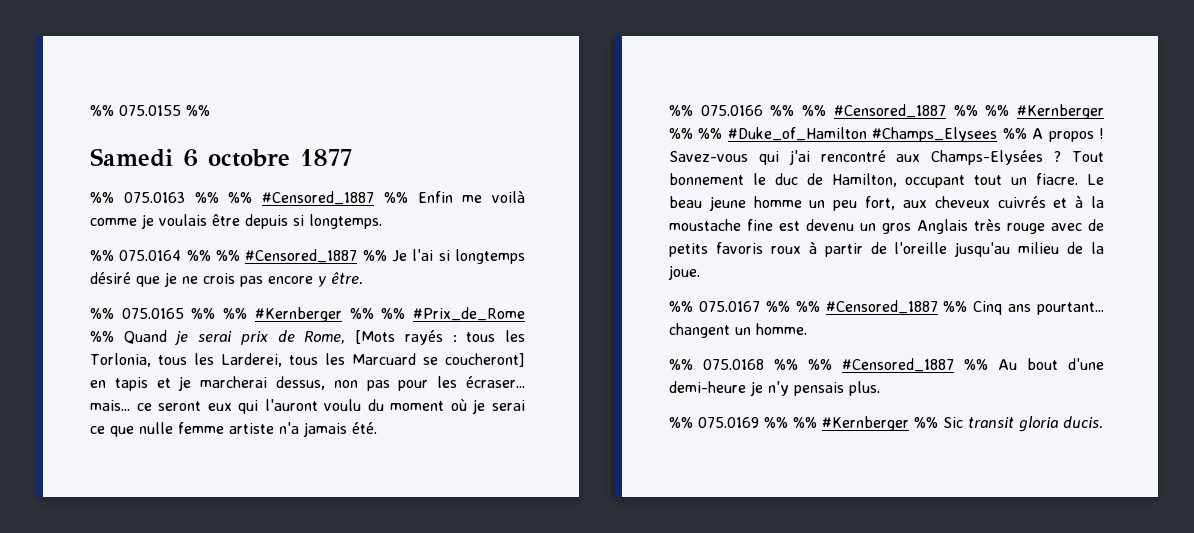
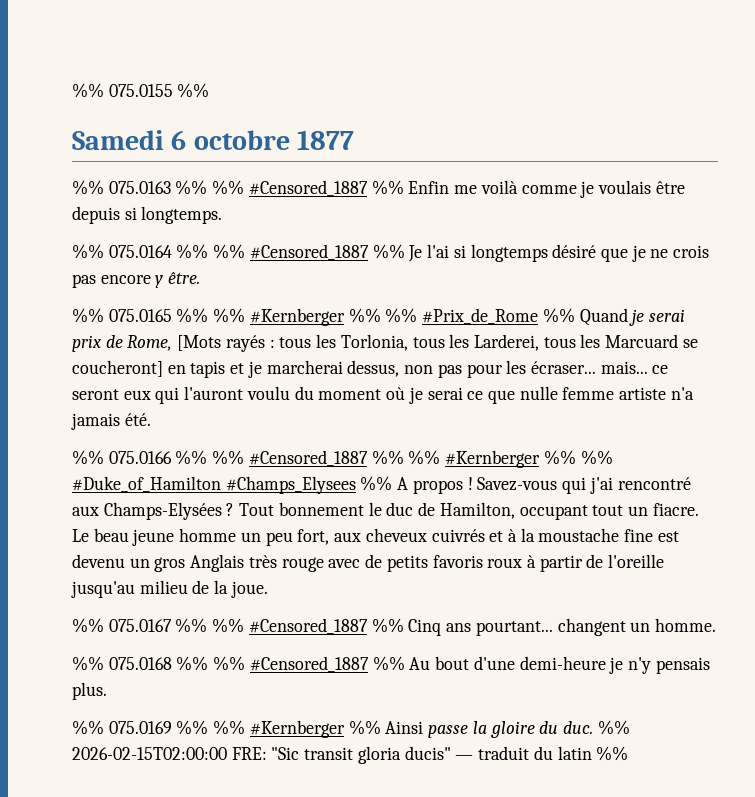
- %% 075.0169 %% %% #Kernberger %% Sic transit gloria ducis.
+ %% 075.0169 %% %% #Kernberger %% Ainsi passe la gloire du duc. %% 2026-02-15T02:00:00 FRE: "Sic transit gloria ducis" — traduit du latin %%

